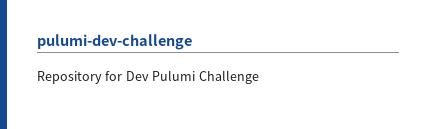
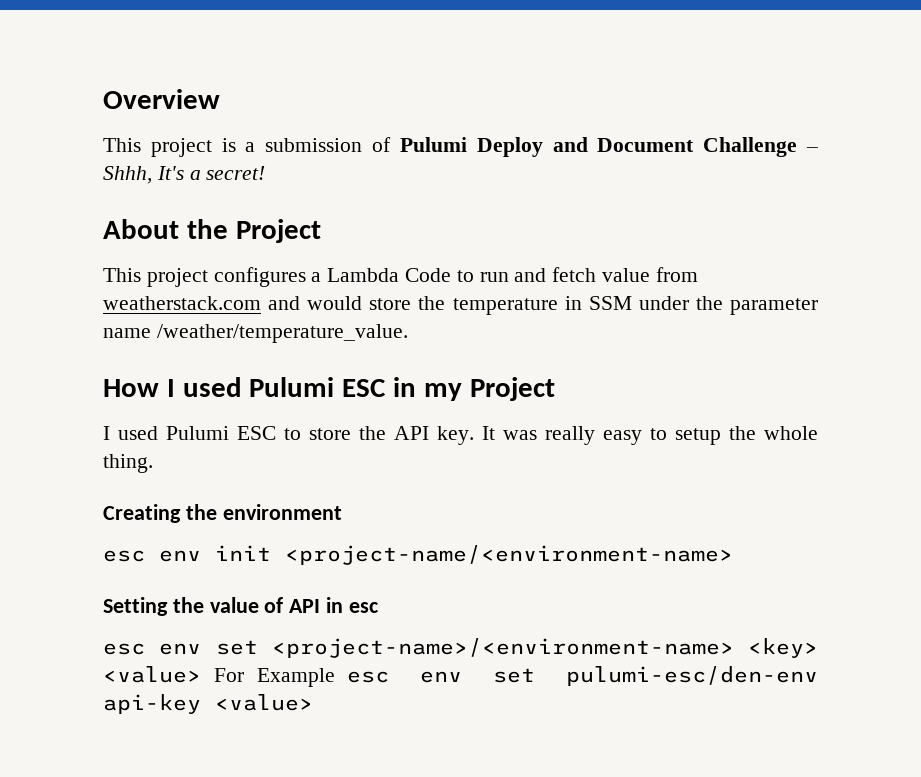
- pulumi-dev-challenge
- Repository for Dev Pulumi Challenge
+ Overview
+ This project is a submission of Pulumi Deploy and Document Challenge – Shhh, It's a secret!
+ About the Project
+ This project configures a Lambda Code to run and fetch value from weatherstack.com and would store the temperature in SSM under the parameter name /weather/temperature_value.
+ How I used Pulumi ESC in my Project
+ I used Pulumi ESC to store the API key. It was really easy to setup the whole thing.
+ Creating the environment
+ esc env init <project-name/<environment-name>
+ Setting the value of API in esc
+ esc env set <project-name>/<environment-name> <key> <value> For Example esc env set pulumi-esc/den-env api-key <value>

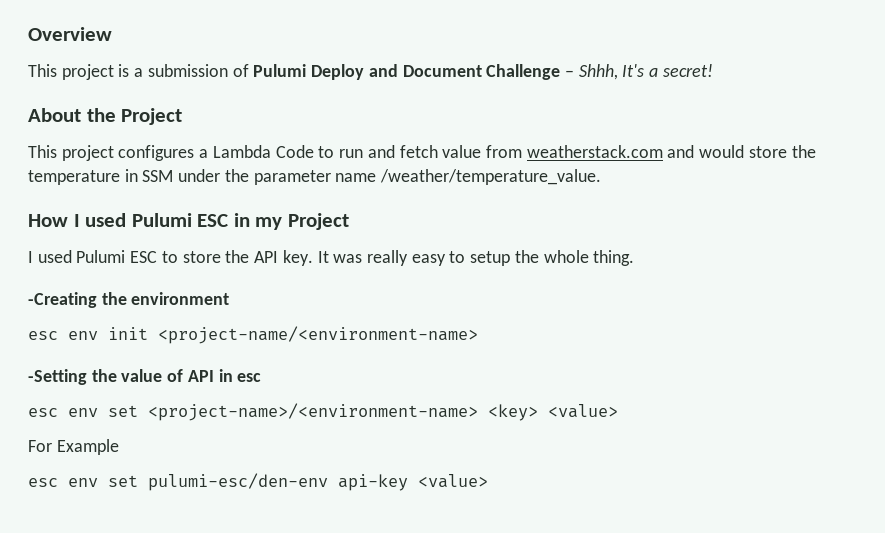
- Creating the environment
+ -Creating the environment
- Setting the value of API in esc
+ -Setting the value of API in esc
- esc env set <project-name>/<environment-name> <key> <value> For Example esc env set pulumi-esc/den-env api-key <value>
+ esc env set <project-name>/<environment-name> <key> <value>
+ For Example
+ esc env set pulumi-esc/den-env api-key <value>

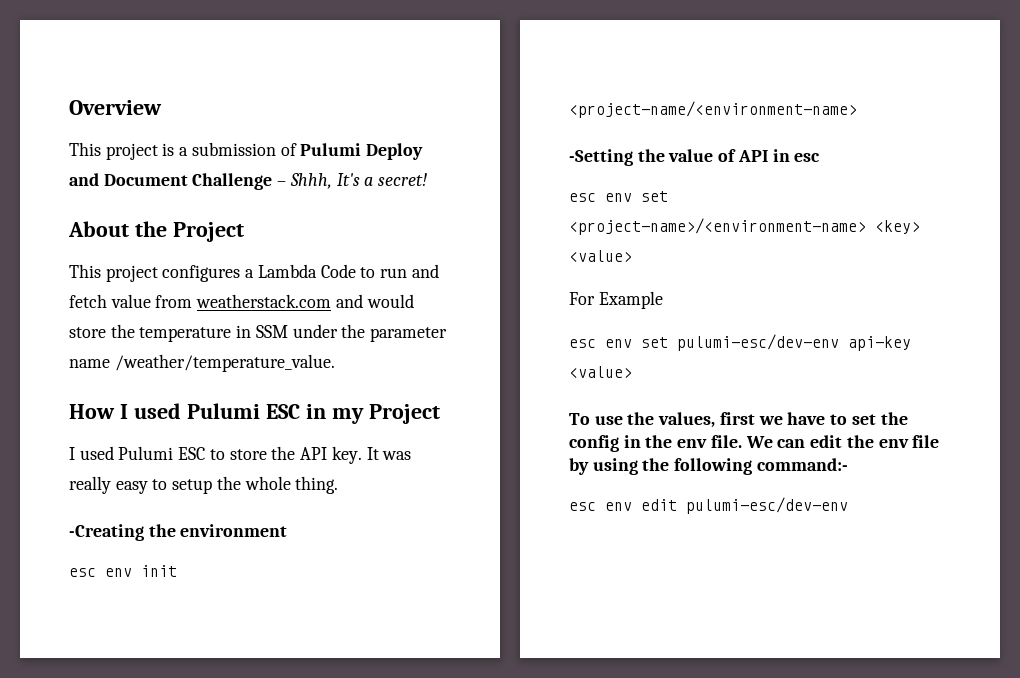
- esc env set pulumi-esc/den-env api-key <value>
+ esc env set pulumi-esc/dev-env api-key <value>
+ To use the values, first we have to set the config in the env file. We can edit the env file by using the following command:-
+ esc env edit pulumi-esc/dev-env

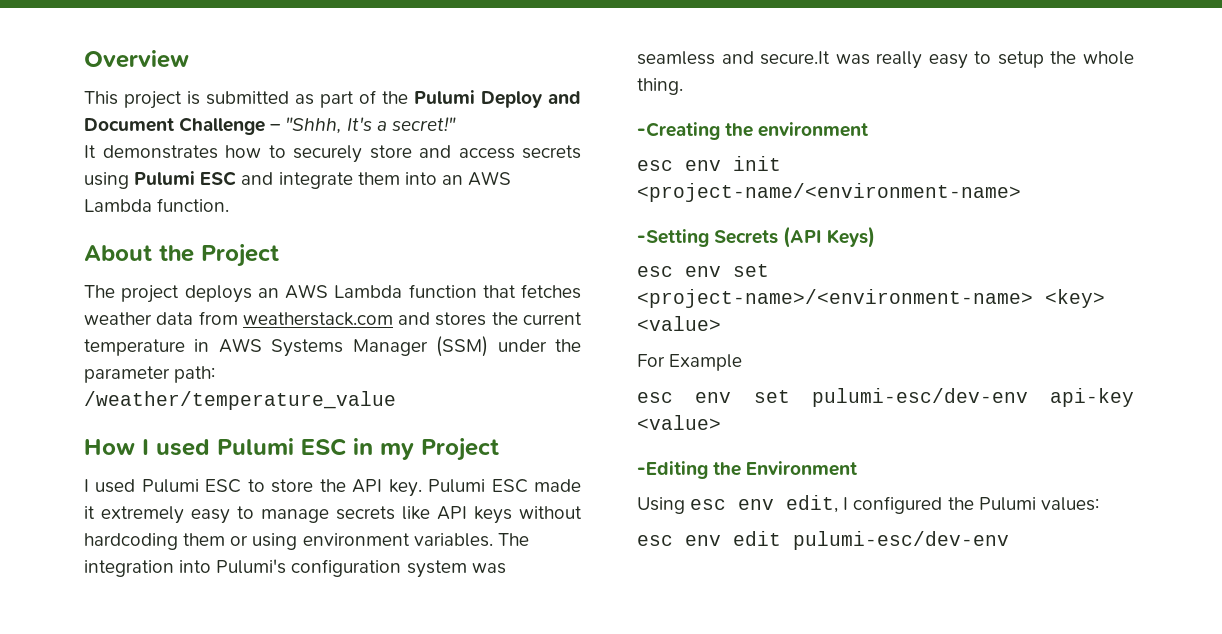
- This project is a submission of Pulumi Deploy and Document Challenge – Shhh, It's a secret!
+ This project is submitted as part of the Pulumi Deploy and Document Challenge – "Shhh, It's a secret!"
+ It demonstrates how to securely store and access secrets using Pulumi ESC and integrate them into an AWS Lambda function.
  About the Project
- This project configures a Lambda Code to run and fetch value from weatherstack.com and would store the temperature in SSM under the parameter name /weather/temperature_value.
+ The project deploys an AWS Lambda function that fetches weather data from weatherstack.com and stores the current temperature in AWS Systems Manager (SSM) under the parameter path:
+ /weather/temperature_value
- It was really easy to setup the whole thing.
+ Pulumi ESC made it extremely easy to manage secrets like API keys without hardcoding them or using environment variables. The integration into Pulumi's configuration system was seamless and secure.It was really easy to setup the whole thing.
- -Setting the value of API in esc
+ -Setting Secrets (API Keys)
- To use the values, first we have to set the config in the env file. We can edit the env file by using the following command:-
+ -Editing the Environment
+ Using esc env edit, I configured the Pulumi values:

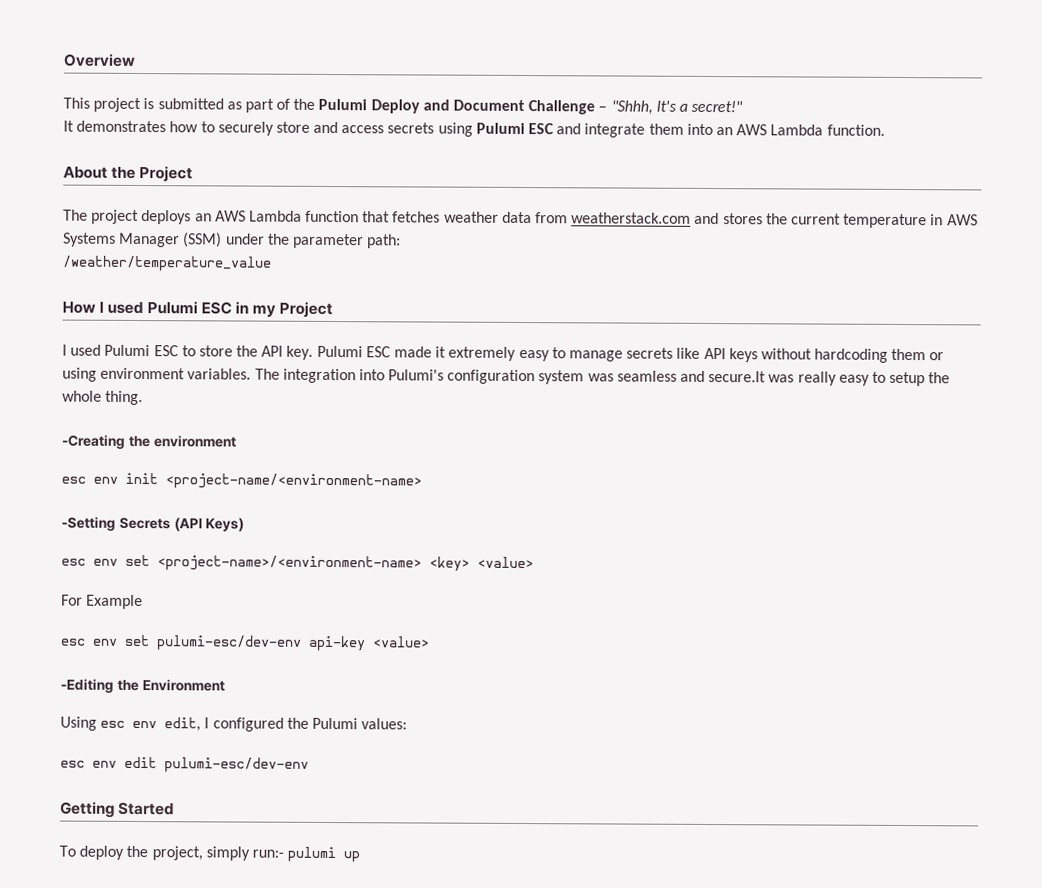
+ Getting Started
+ To deploy the project, simply run:- pulumi up

